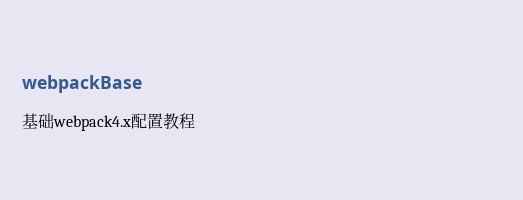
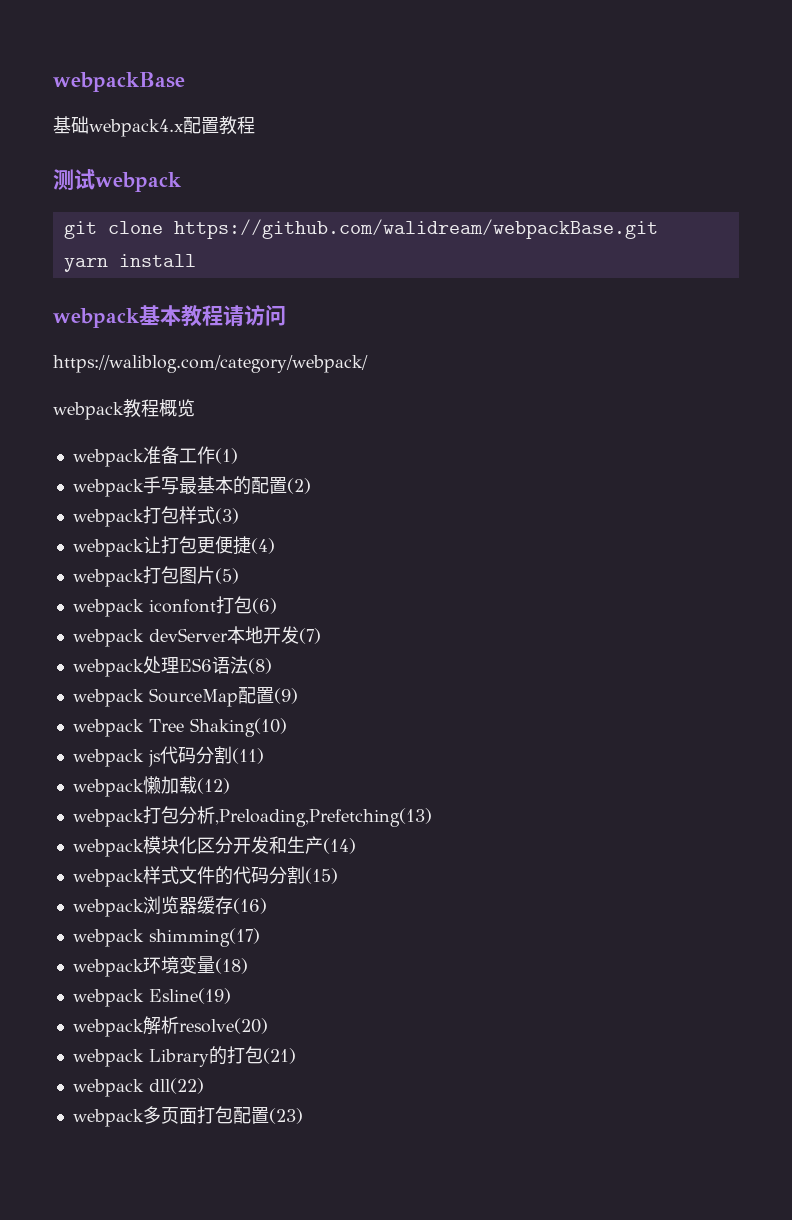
+ 测试webpack
+ git clone https://github.com/walidream/webpackBase.git
+ yarn install
+ webpack基本教程请访问
+ https://waliblog.com/category/webpack/
+ webpack教程概览
+ webpack准备工作(1)
+ webpack手写最基本的配置(2)
+ webpack打包样式(3)
+ webpack让打包更便捷(4)
+ webpack打包图片(5)
+ webpack iconfont打包(6)
+ webpack devServer本地开发(7)
+ webpack处理ES6语法(8)
+ webpack SourceMap配置(9)
+ webpack Tree Shaking(10)
+ webpack js代码分割(11)
+ webpack懒加载(12)
+ webpack打包分析,Preloading,Prefetching(13)
+ webpack模块化区分开发和生产(14)
+ webpack样式文件的代码分割(15)
+ webpack浏览器缓存(16)
+ webpack shimming(17)
+ webpack环境变量(18)
+ webpack Esline(19)
+ webpack解析resolve(20)
+ webpack Library的打包(21)
+ webpack dll(22)
+ webpack多页面打包配置(23)

